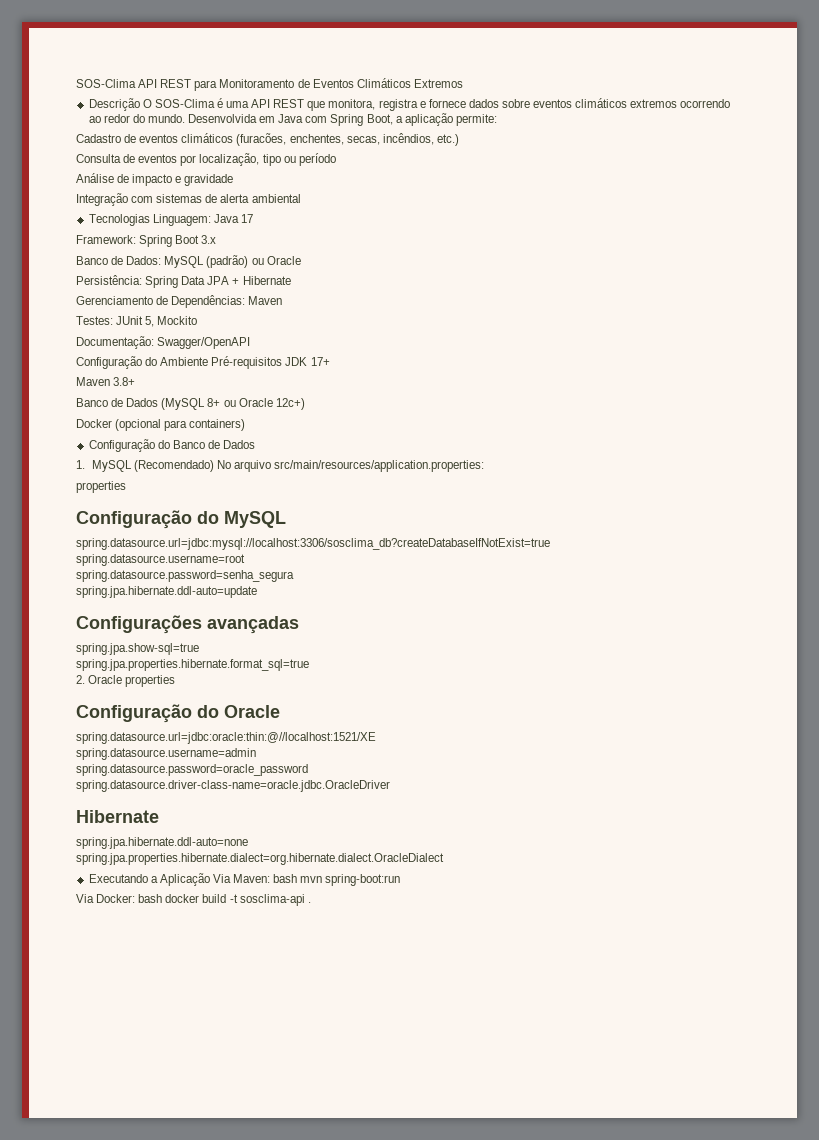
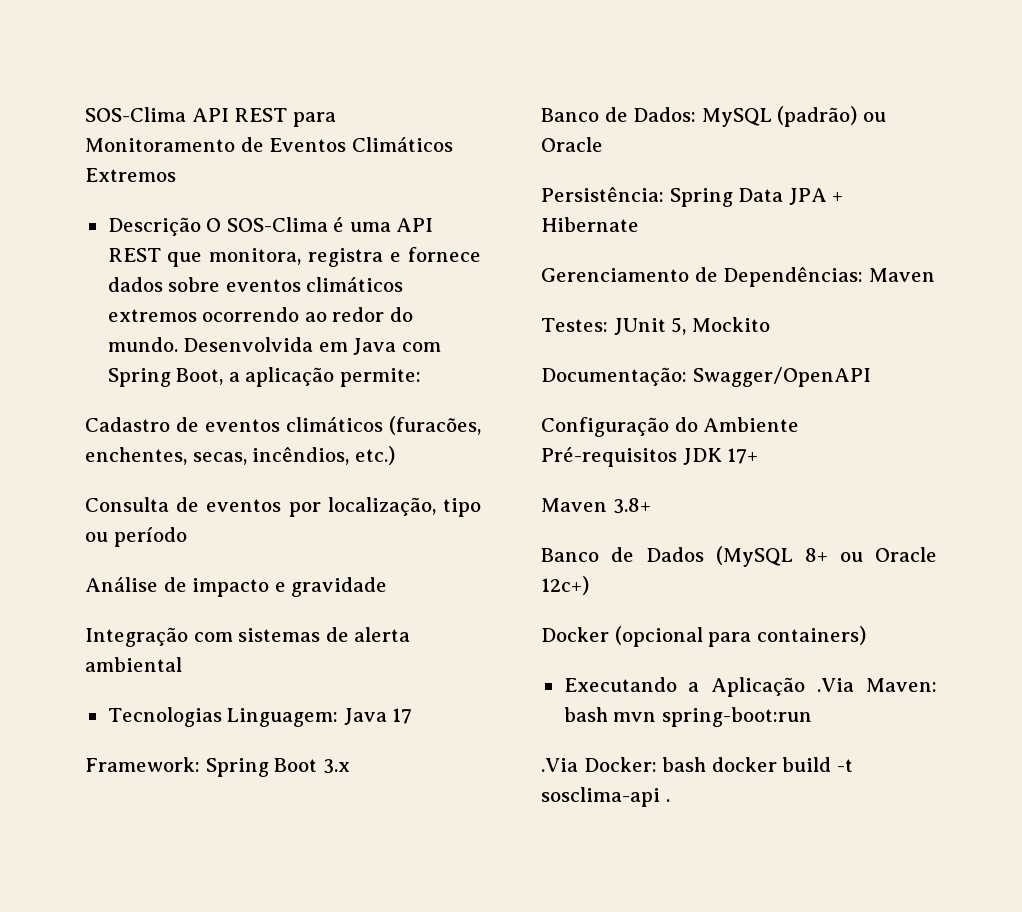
- Configuração do Banco de Dados
- 1. MySQL (Recomendado) No arquivo src/main/resources/application.properties:
- properties
- Configuração do MySQL
- spring.datasource.url=jdbc:mysql://localhost:3306/sosclima_db?createDatabaseIfNotExist=true
- spring.datasource.username=root
- spring.datasource.password=senha_segura
- spring.jpa.hibernate.ddl-auto=update
- Configurações avançadas
- spring.jpa.show-sql=true
- spring.jpa.properties.hibernate.format_sql=true
- 2. Oracle properties
- Configuração do Oracle
- spring.datasource.url=jdbc:oracle:thin:@//localhost:1521/XE
- spring.datasource.username=admin
- spring.datasource.password=oracle_password
- spring.datasource.driver-class-name=oracle.jdbc.OracleDriver
- Hibernate
- spring.jpa.hibernate.ddl-auto=none
- spring.jpa.properties.hibernate.dialect=org.hibernate.dialect.OracleDialect
- Executando a Aplicação Via Maven: bash mvn spring-boot:run
+ Executando a Aplicação .Via Maven: bash mvn spring-boot:run
- Via Docker: bash docker build -t sosclima-api .
+ .Via Docker: bash docker build -t sosclima-api .

